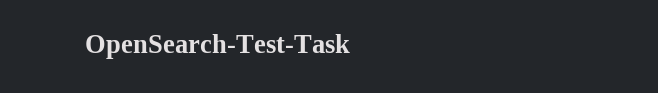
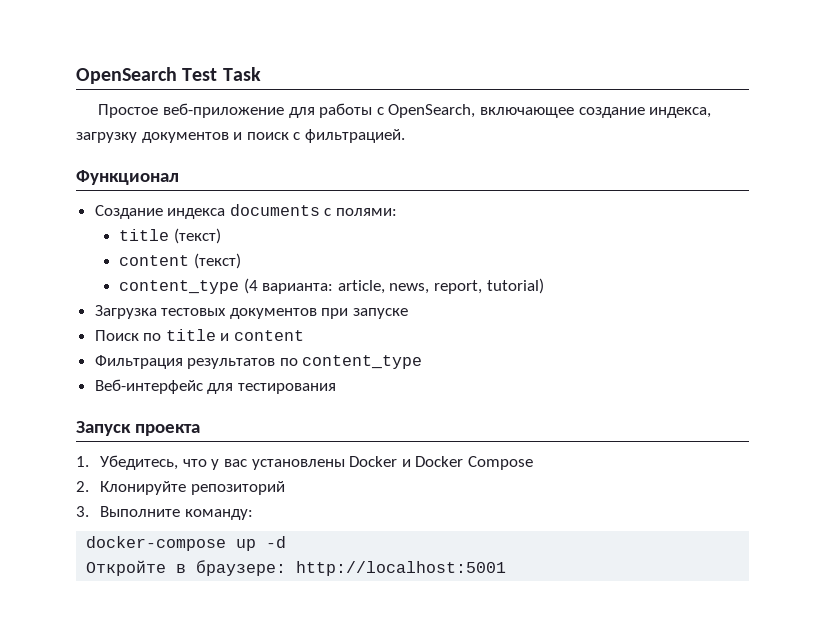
- OpenSearch-Test-Task
+ OpenSearch Test Task
+ Простое веб-приложение для работы с OpenSearch, включающее создание индекса, загрузку документов и поиск с фильтрацией.
+ Функционал
+ Создание индекса documents с полями:
+ title (текст)
+ content (текст)
+ content_type (4 варианта: article, news, report, tutorial)
+ Загрузка тестовых документов при запуске
+ Поиск по title и content
+ Фильтрация результатов по content_type
+ Веб-интерфейс для тестирования
+ Запуск проекта
+ 1. Убедитесь, что у вас установлены Docker и Docker Compose
+ 2. Клонируйте репозиторий
+ 3. Выполните команду:
+ docker-compose up -d
+ Откройте в браузере: http://localhost:5001

